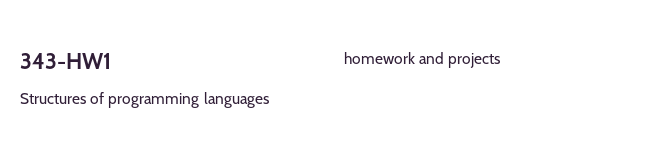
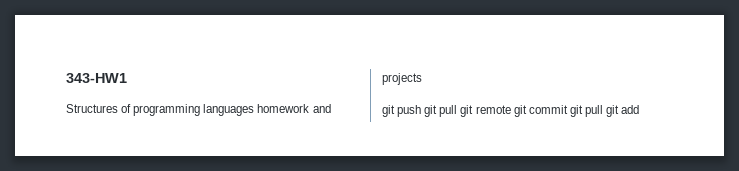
+ git push git pull git remote git commit git pull git add

